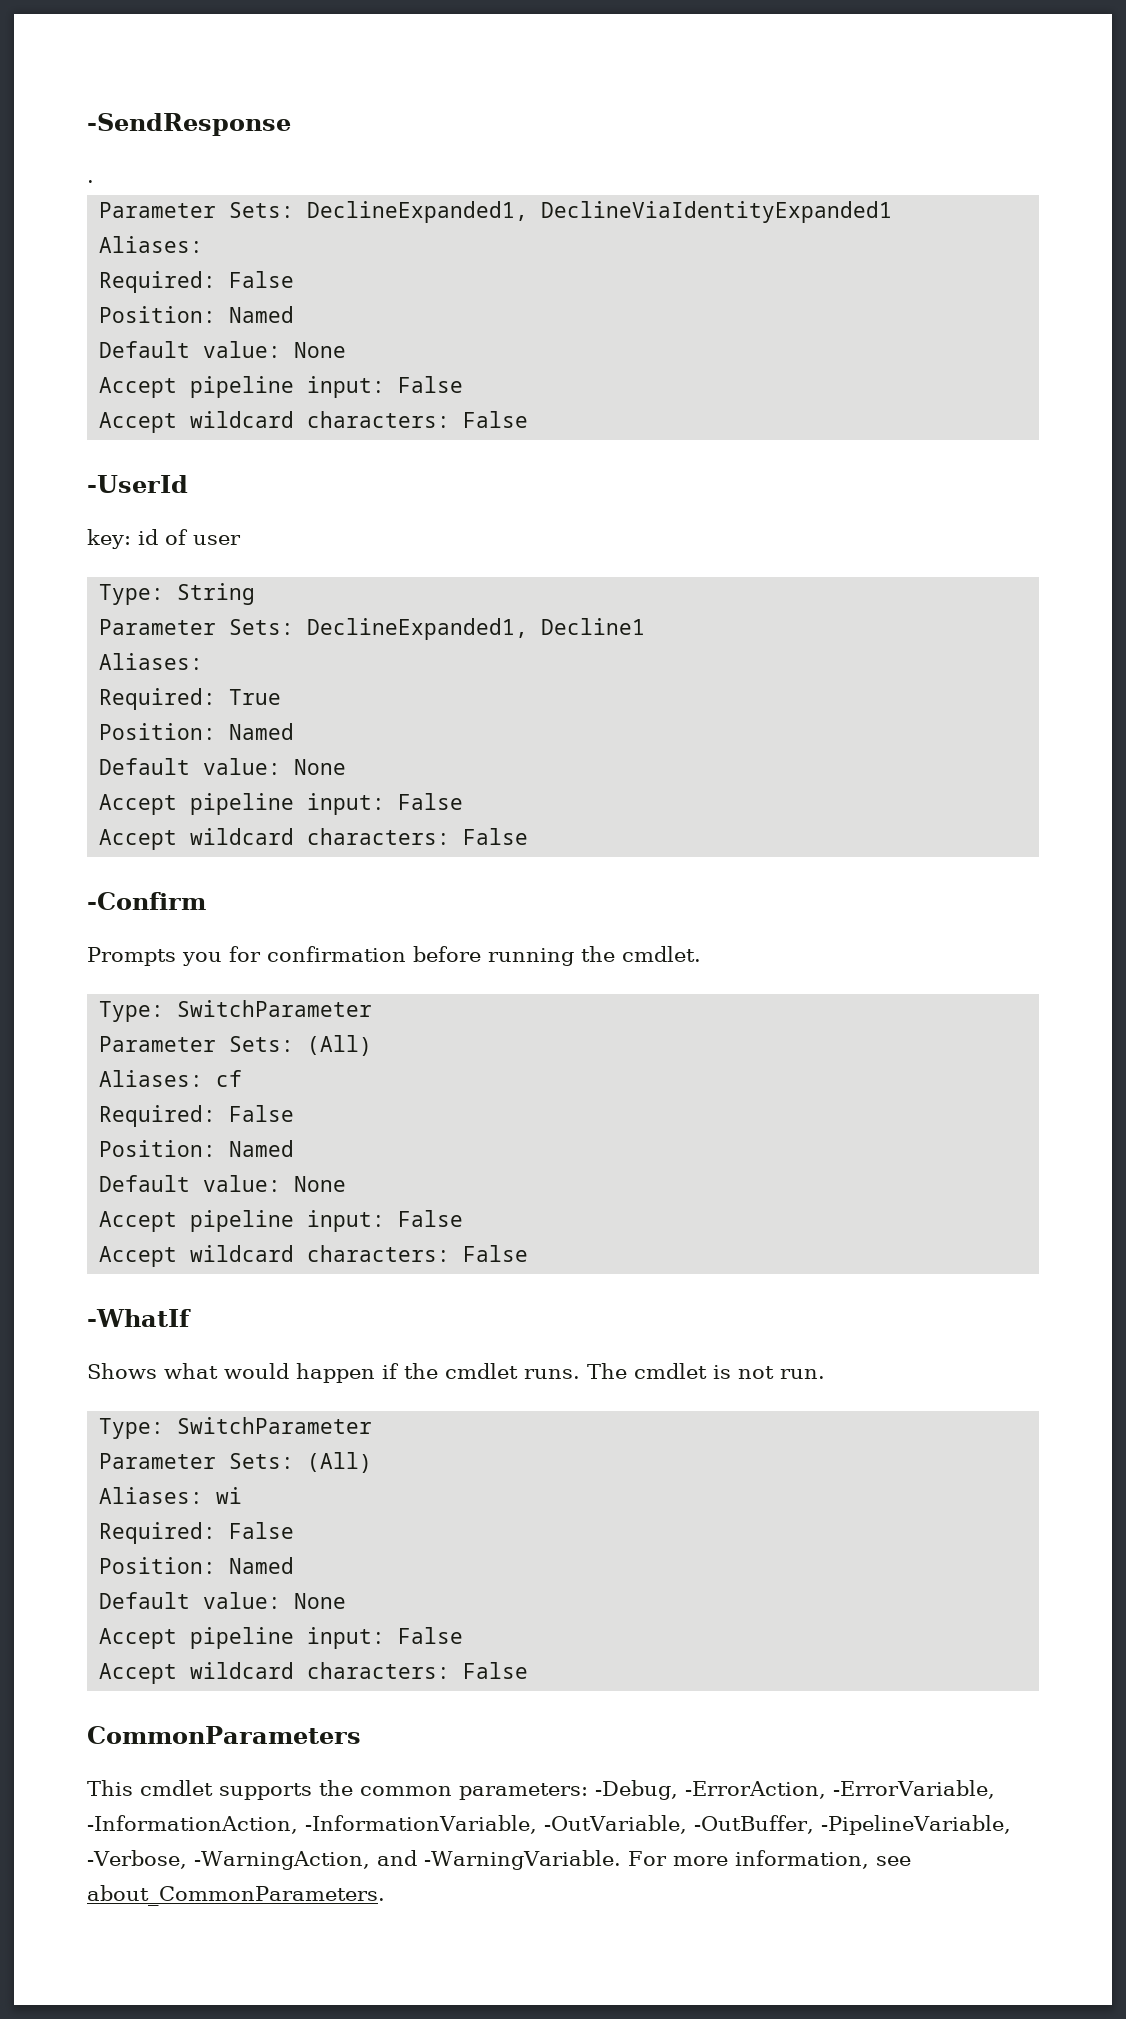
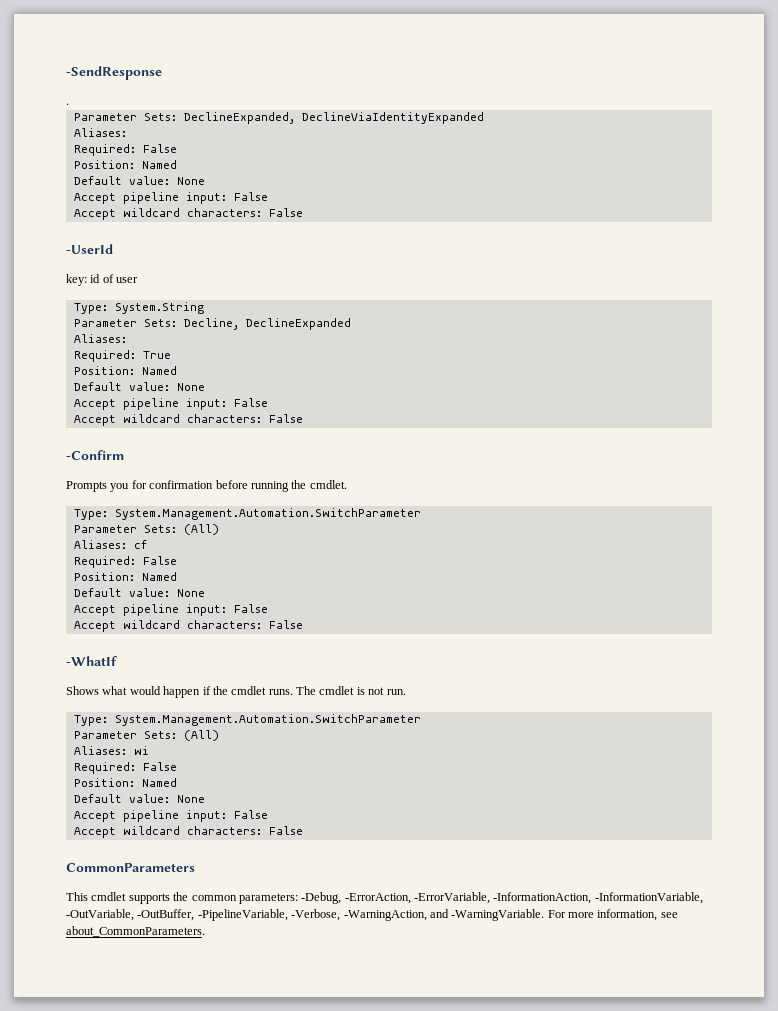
- Parameter Sets: DeclineExpanded1, DeclineViaIdentityExpanded1
+ Parameter Sets: DeclineExpanded, DeclineViaIdentityExpanded
- Type: String
- Parameter Sets: DeclineExpanded1, Decline1
+ Type: System.String
+ Parameter Sets: Decline, DeclineExpanded
  Prompts you for confirmation before running the cmdlet.
- Type: SwitchParameter
+ Type: System.Management.Automation.SwitchParameter
  The cmdlet is not run.
- Type: SwitchParameter
+ Type: System.Management.Automation.SwitchParameter

